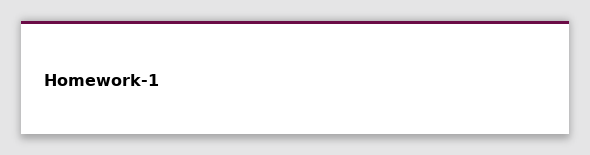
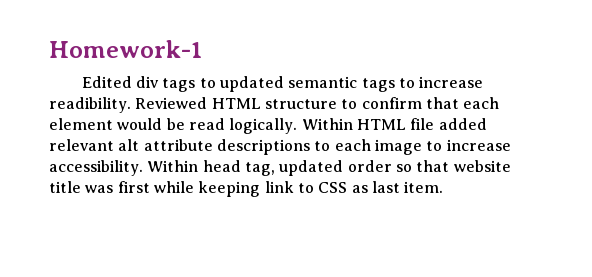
+ Edited div tags to updated semantic tags to increase readibility. Reviewed HTML structure to confirm that each element would be read logically. Within HTML file added relevant alt attribute descriptions to each image to increase accessibility. Within head tag, updated order so that website title was first while keeping link to CSS as last item.

